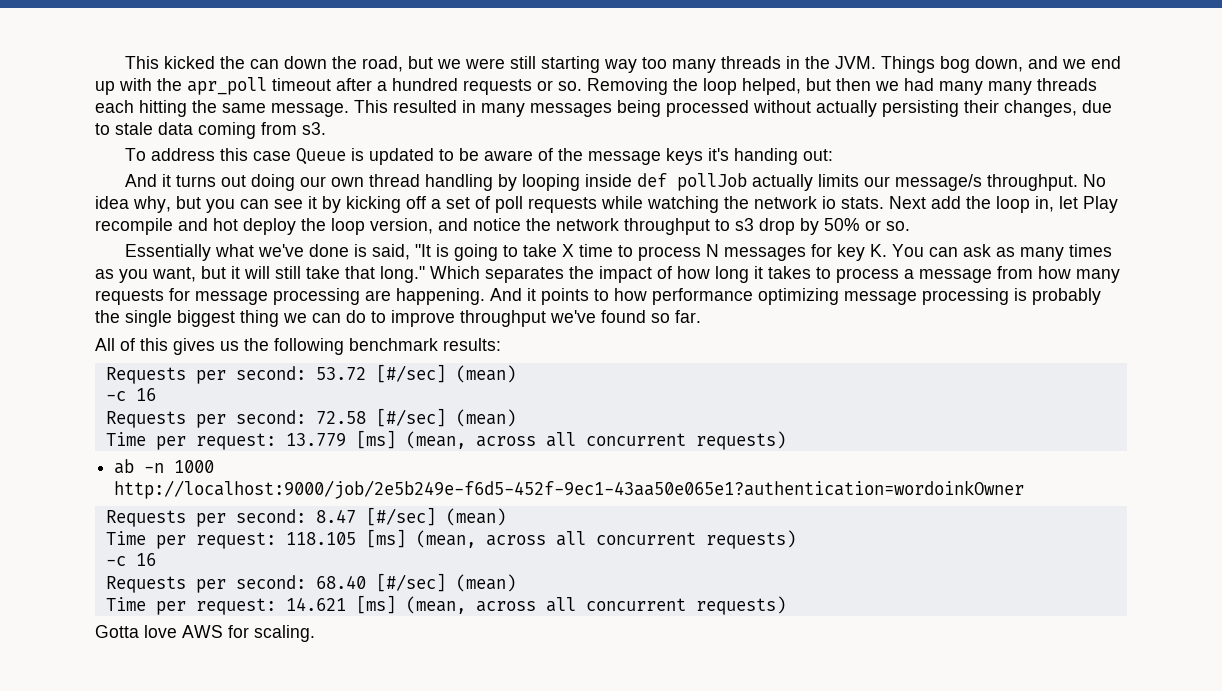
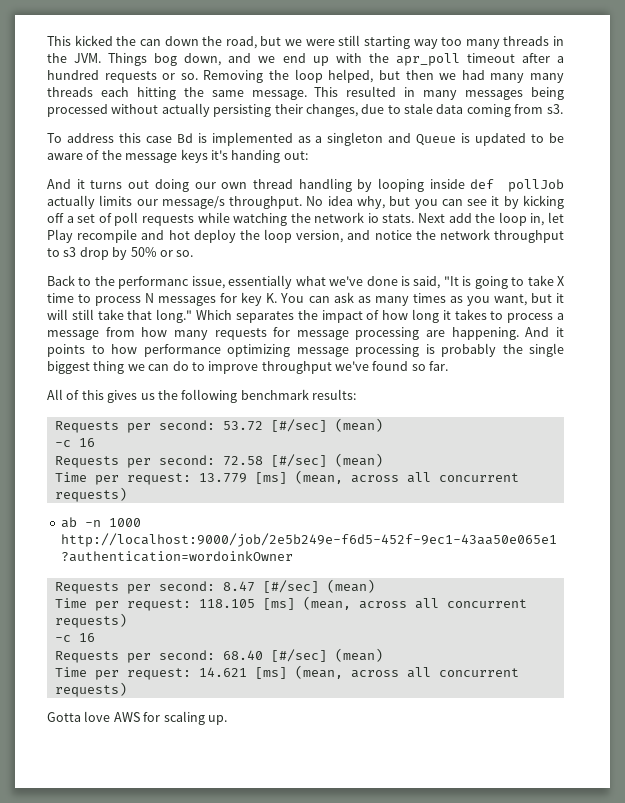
- To address this case Queue is updated to be aware of the message keys it's handing out:
+ To address this case Bd is implemented as a singleton and Queue is updated to be aware of the message keys it's handing out:
- Essentially what we've done is said, "It is going to take X time to process N messages for key K. You can ask as many times as you want, but it will still take that long."
+ Back to the performanc issue, essentially what we've done is said, "It is going to take X time to process N messages for key K. You can ask as many times as you want, but it will still take that long."
- ab -n 1000 http://localhost:9000/job/2e5b249e-f6d5-452f-9ec1-43aa50e065e1?authentication=wordoinkOwner
+ ab -n 1000 http://localhost:9000/job/2e5b249e-f6d5-452f-9ec1-43aa50e065e1 ?authentication=wordoinkOwner
- Gotta love AWS for scaling.
+ Gotta love AWS for scaling up.

